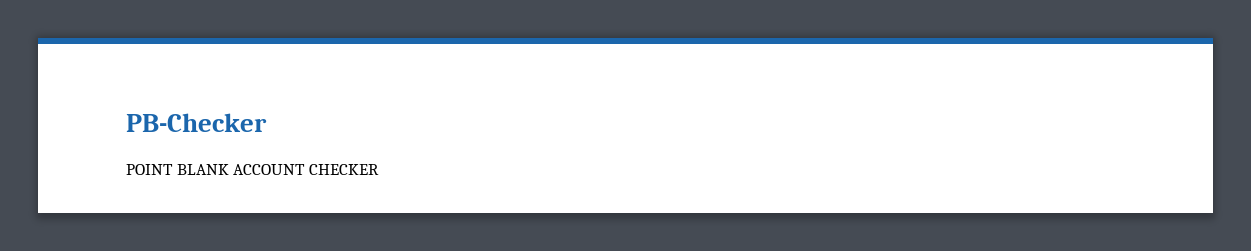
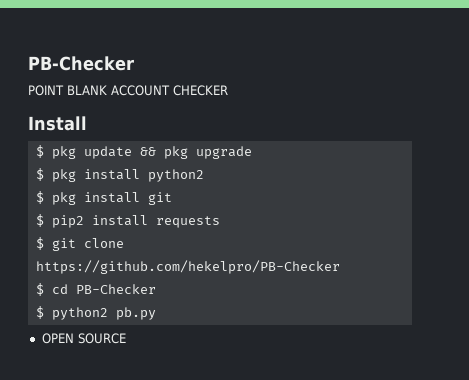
+ Install
+ $ pkg update && pkg upgrade
+ $ pkg install python2
+ $ pkg install git
+ $ pip2 install requests
+ $ git clone https://github.com/hekelpro/PB-Checker
+ $ cd PB-Checker
+ $ python2 pb.py
+ OPEN SOURCE

